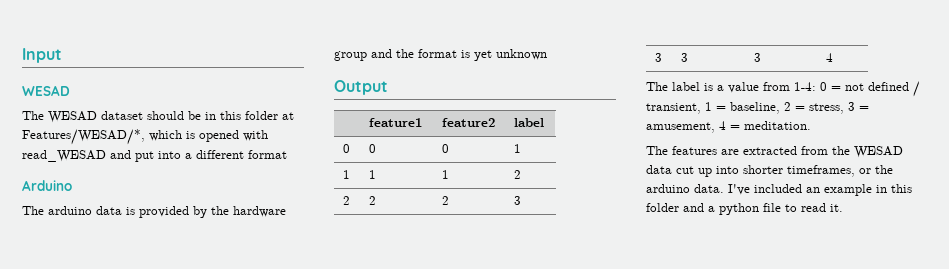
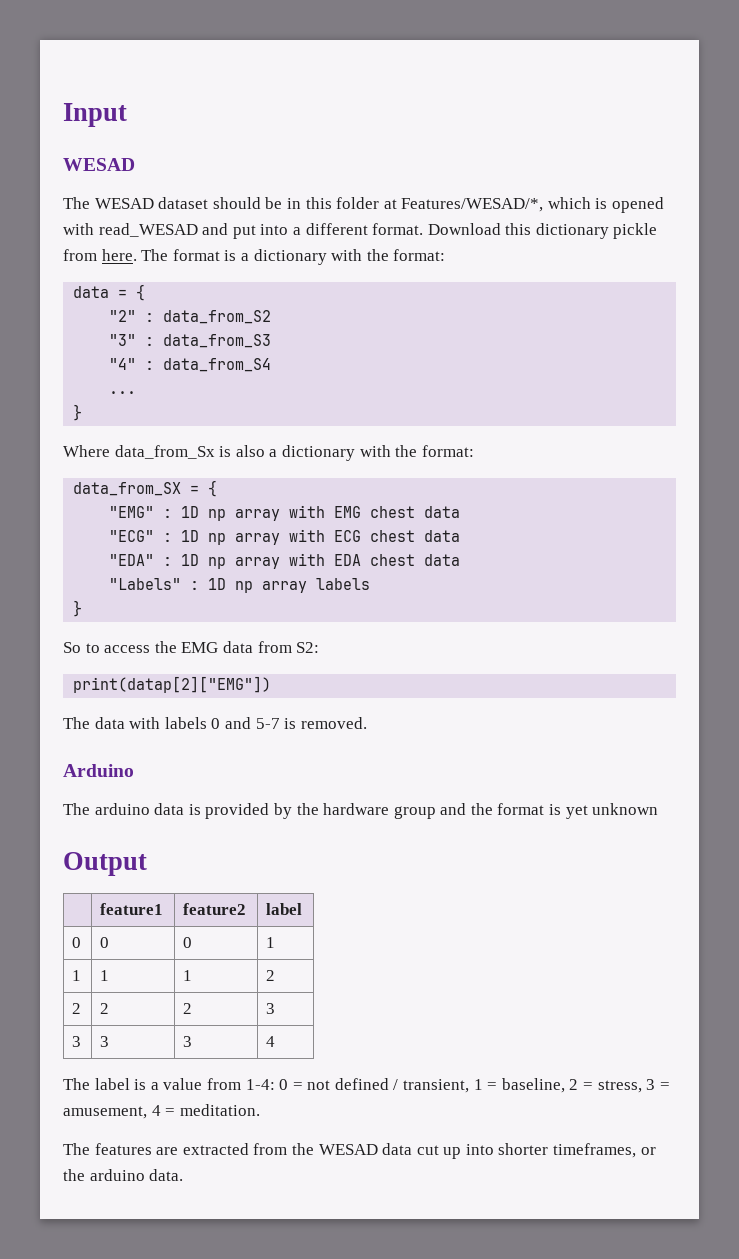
- The WESAD dataset should be in this folder at Features/WESAD/*, which is opened with read_WESAD and put into a different format
+ The WESAD dataset should be in this folder at Features/WESAD/*, which is opened with read_WESAD and put into a different format. Download this dictionary pickle from here. The format is a dictionary with the format:
+ data = {
+ "2" : data_from_S2
+ "3" : data_from_S3
+ "4" : data_from_S4
+ ...
+ }
+ Where data_from_Sx is also a dictionary with the format:
+ data_from_SX = {
+ "EMG" : 1D np array with EMG chest data
+ "ECG" : 1D np array with ECG chest data
+ "EDA" : 1D np array with EDA chest data
+ "Labels" : 1D np array labels
+ }
+ So to access the EMG data from S2:
+ print(datap[2]["EMG"])
+ The data with labels 0 and 5-7 is removed.
- I've included an example in this folder and a python file to read it.

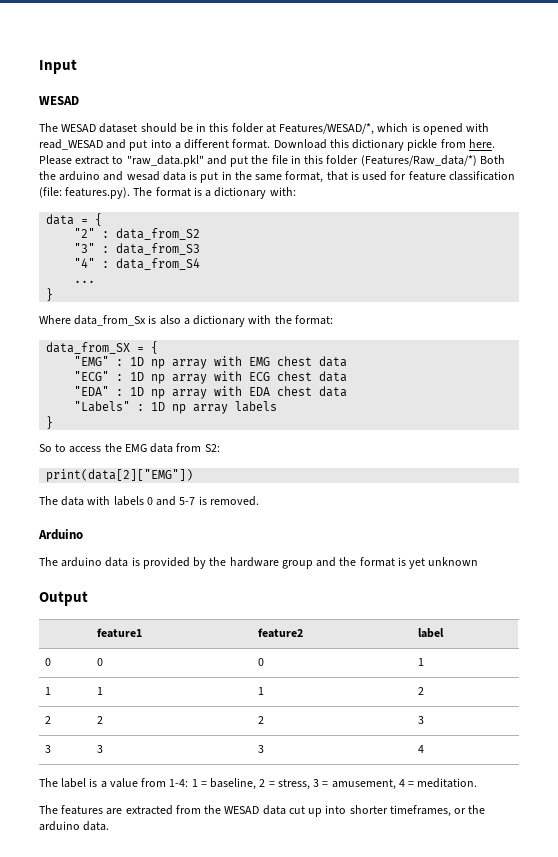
- The format is a dictionary with the format:
+ Please extract to "raw_data.pkl" and put the file in this folder (Features/Raw_data/*) Both the arduino and wesad data is put in the same format, that is used for feature classification (file: features.py). The format is a dictionary with:
- print(datap[2]["EMG"])
+ print(data[2]["EMG"])
- The label is a value from 1-4: 0 = not defined / transient, 1 = baseline, 2 = stress, 3 = amusement, 4 = meditation.
+ The label is a value from 1-4: 1 = baseline, 2 = stress, 3 = amusement, 4 = meditation.

